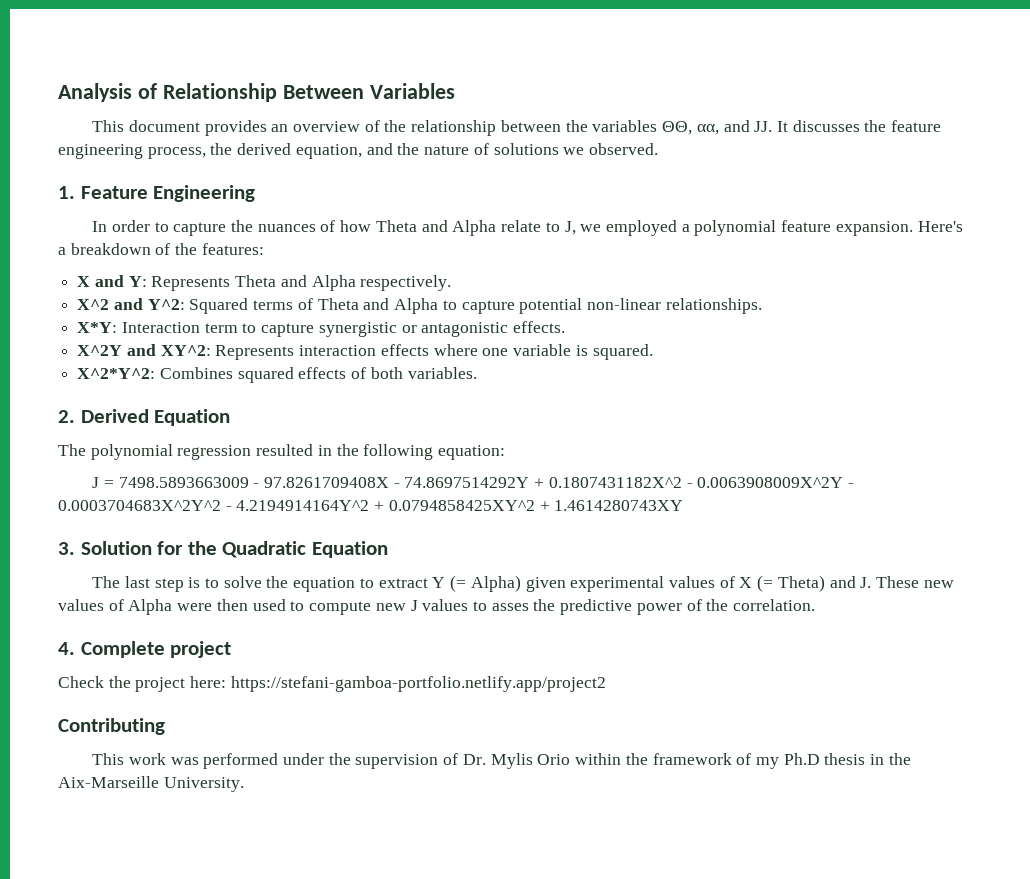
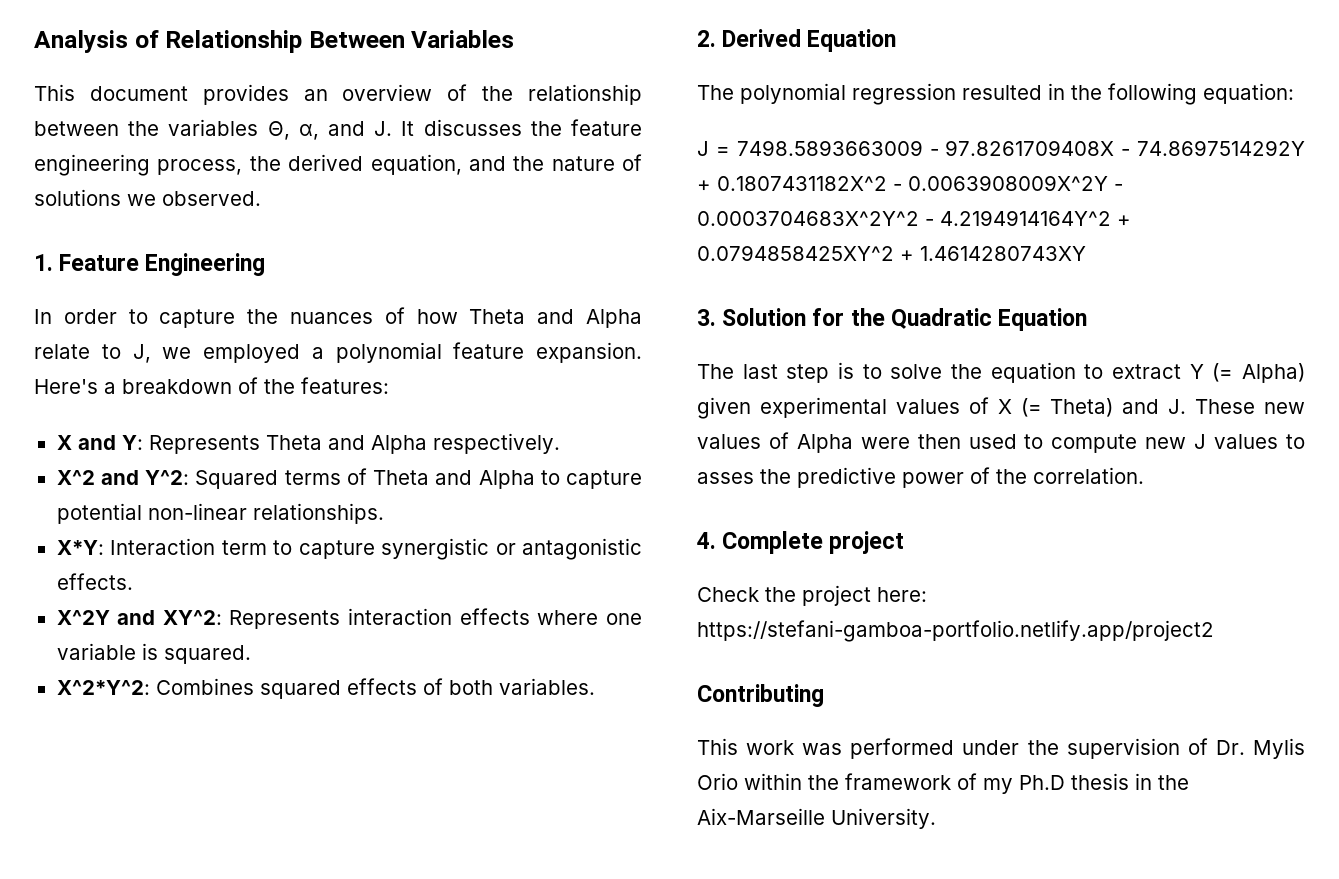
- This document provides an overview of the relationship between the variables ΘΘ, αα, and JJ. It discusses the feature engineering process, the derived equation, and the nature of solutions we observed.
+ This document provides an overview of the relationship between the variables Θ, α, and J. It discusses the feature engineering process, the derived equation, and the nature of solutions we observed.

